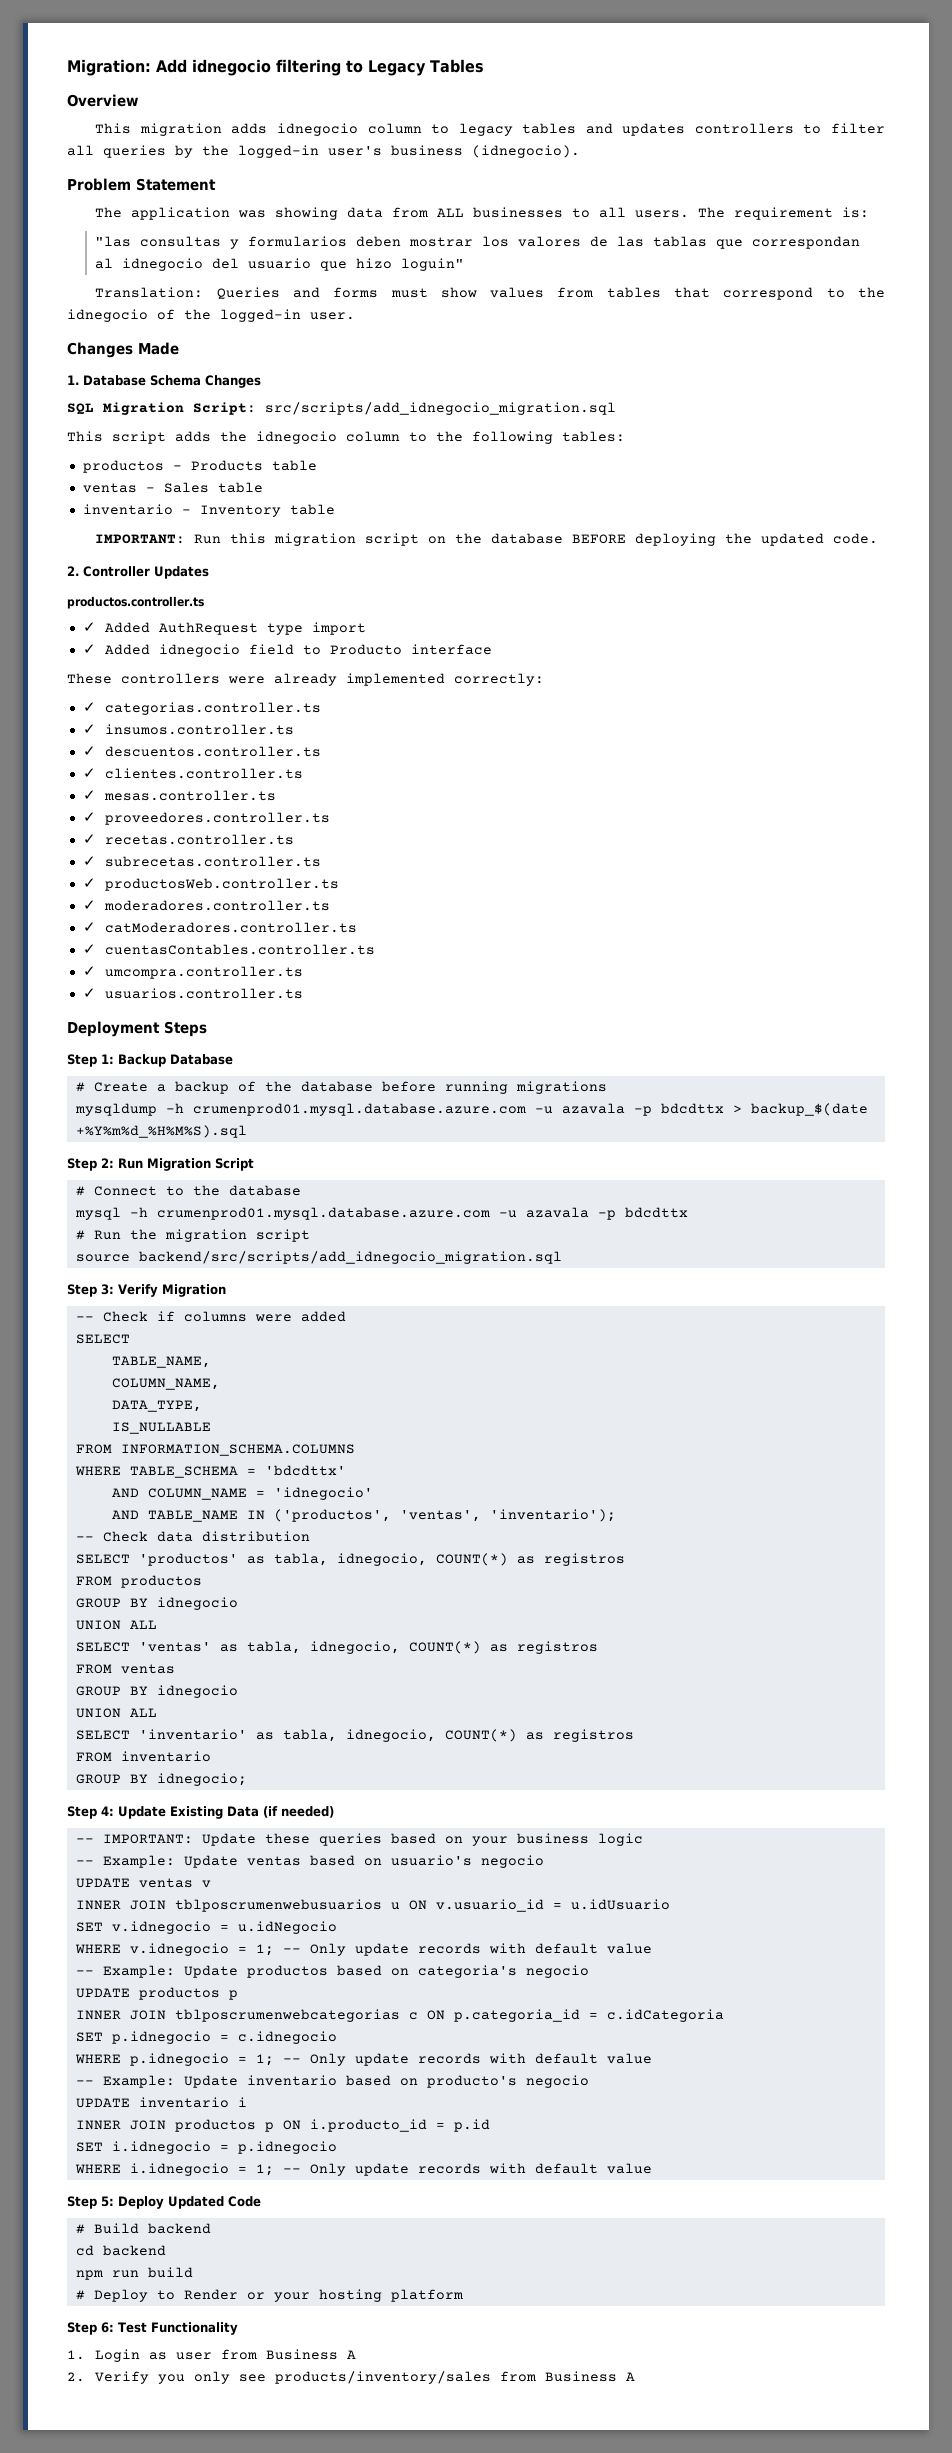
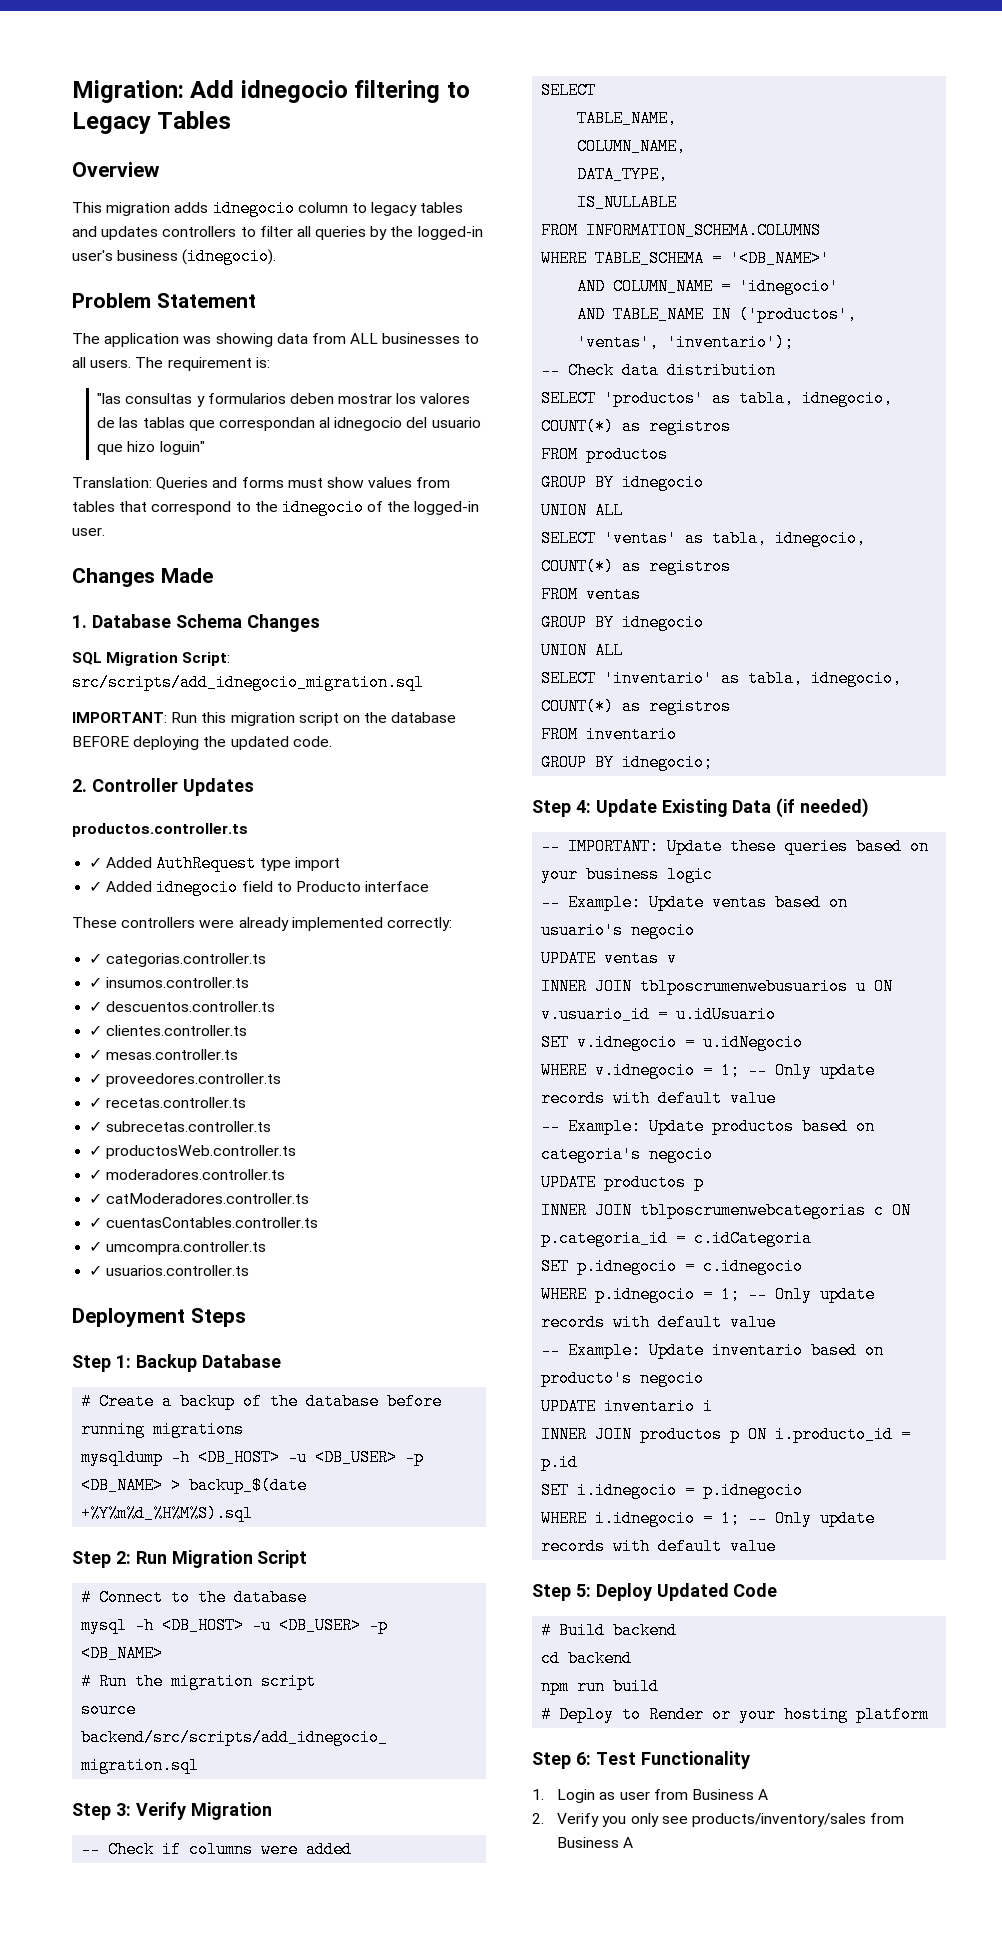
- This script adds the idnegocio column to the following tables:
- productos - Products table
- ventas - Sales table
- inventario - Inventory table
- mysqldump -h crumenprod01.mysql.database.azure.com -u azavala -p bdcdttx > backup_$(date +%Y%m%d_%H%M%S).sql
+ mysqldump -h <DB_HOST> -u <DB_USER> -p <DB_NAME> > backup_$(date +%Y%m%d_%H%M%S).sql
- mysql -h crumenprod01.mysql.database.azure.com -u azavala -p bdcdttx
+ mysql -h <DB_HOST> -u <DB_USER> -p <DB_NAME>
- WHERE TABLE_SCHEMA = 'bdcdttx'
+ WHERE TABLE_SCHEMA = '<DB_NAME>'

